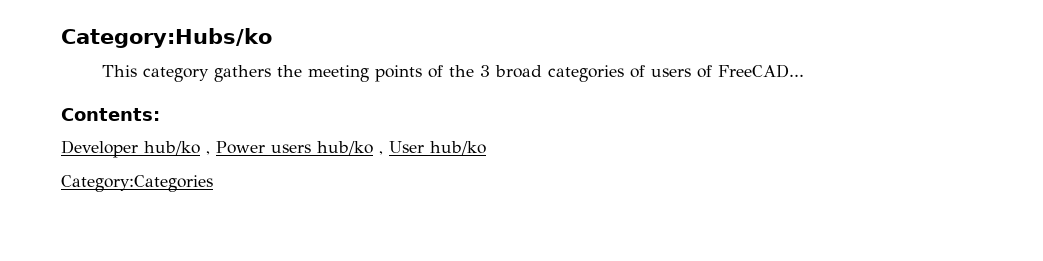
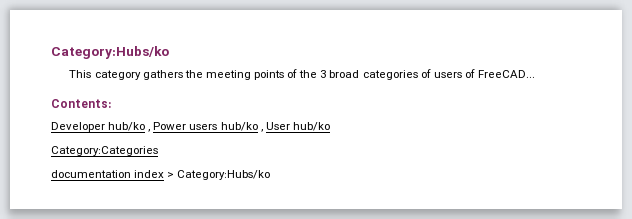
+ documentation index > Category:Hubs/ko

